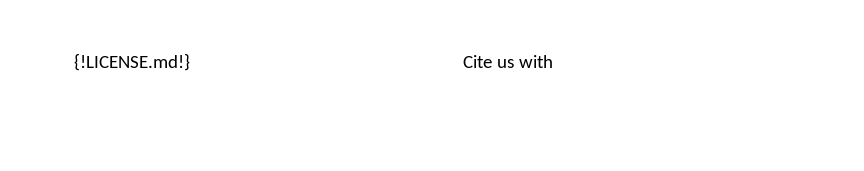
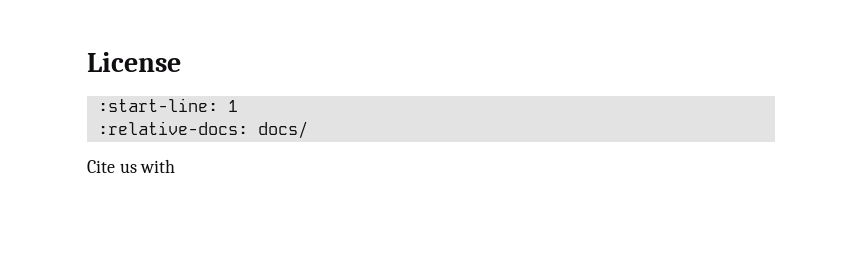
- {!LICENSE.md!}
+ License
+ :start-line: 1
+ :relative-docs: docs/

